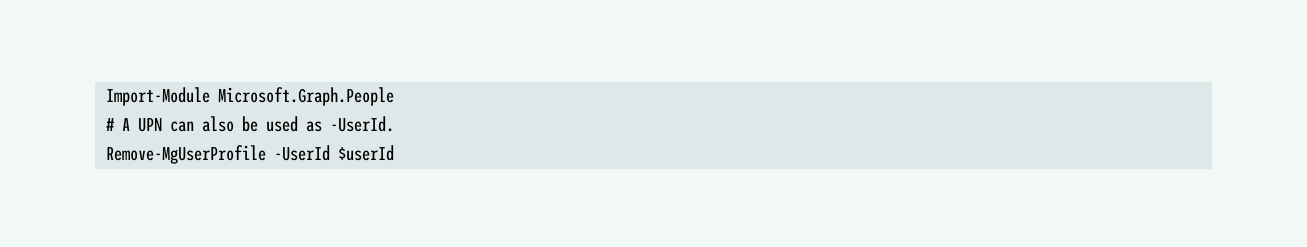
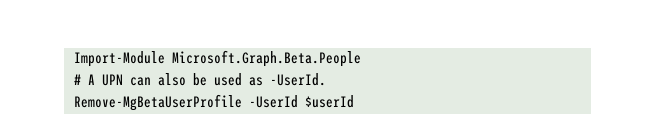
- Import-Module Microsoft.Graph.People
+ Import-Module Microsoft.Graph.Beta.People
- Remove-MgUserProfile -UserId $userId
+ Remove-MgBetaUserProfile -UserId $userId

